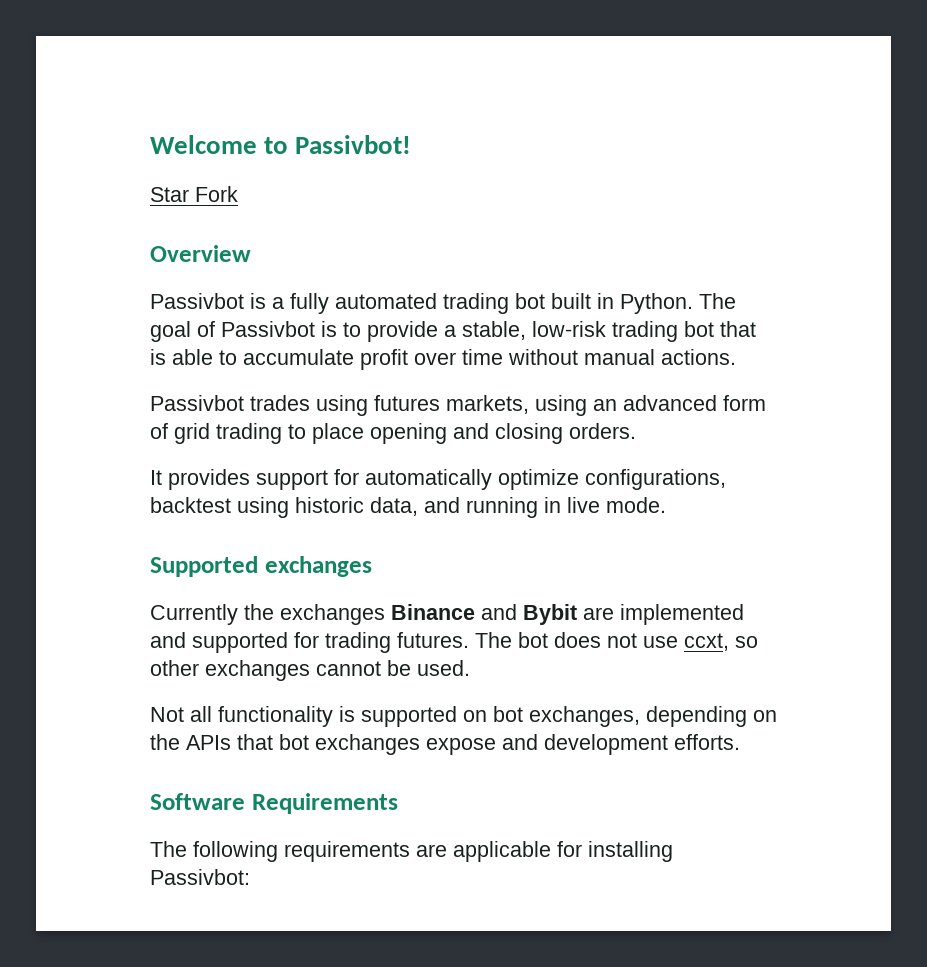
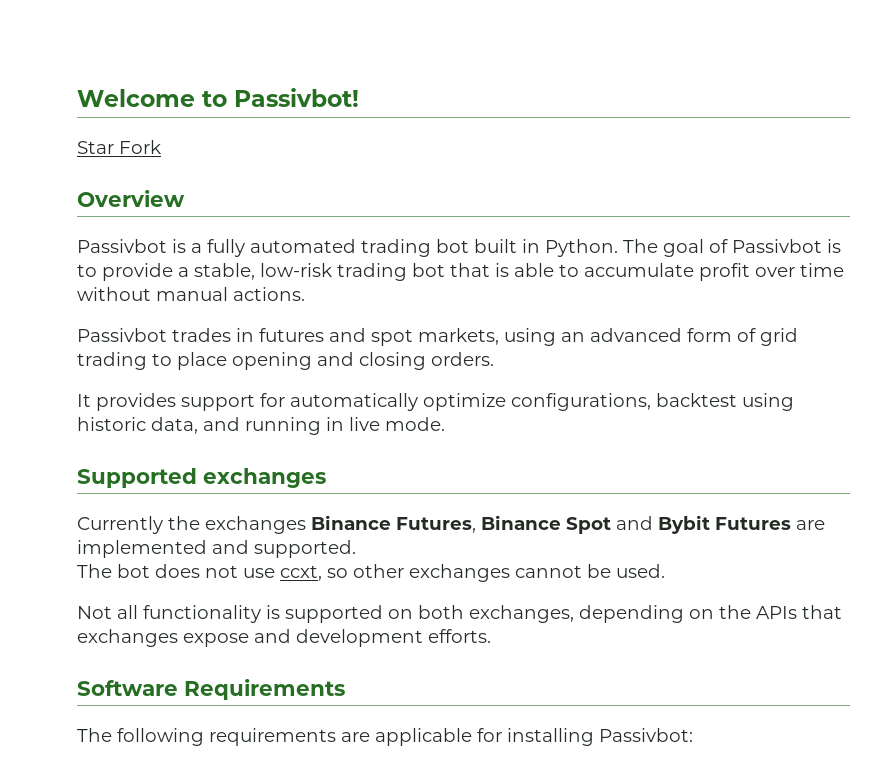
- Passivbot trades using futures markets, using an advanced form of grid trading to place opening and closing orders.
+ Passivbot trades in futures and spot markets, using an advanced form of grid trading to place opening and closing orders.
- Currently the exchanges Binance and Bybit are implemented and supported for trading futures. The bot does not use ccxt, so other exchanges cannot be used.
+ Currently the exchanges Binance Futures, Binance Spot and Bybit Futures are implemented and supported.
+ The bot does not use ccxt, so other exchanges cannot be used.
- Not all functionality is supported on bot exchanges, depending on the APIs that bot exchanges expose and development efforts.
+ Not all functionality is supported on both exchanges, depending on the APIs that exchanges expose and development efforts.

